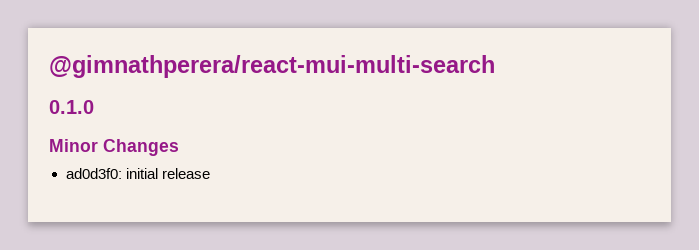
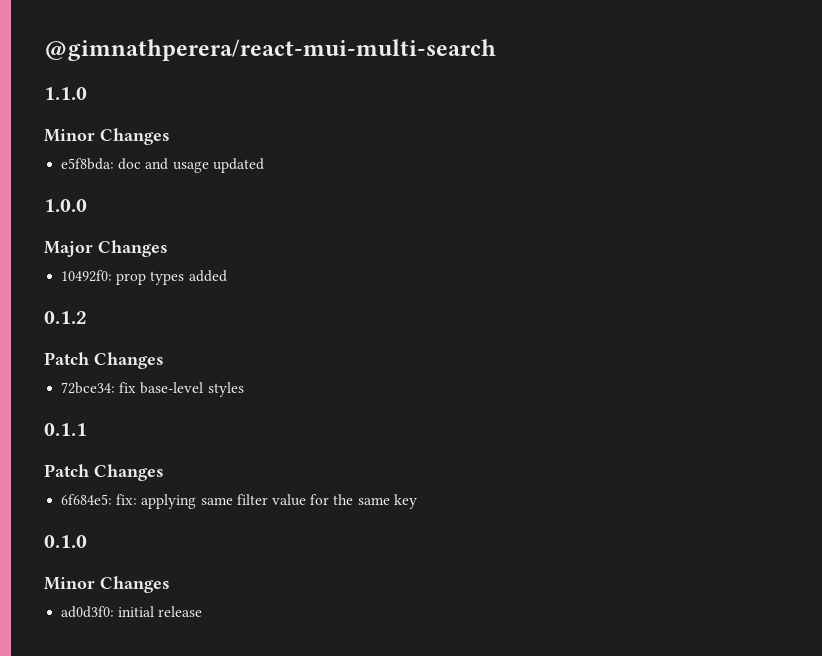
+ 1.1.0
+ Minor Changes
+ e5f8bda: doc and usage updated
+ 1.0.0
+ Major Changes
+ 10492f0: prop types added
+ 0.1.2
+ Patch Changes
+ 72bce34: fix base-level styles
+ 0.1.1
+ Patch Changes
+ 6f684e5: fix: applying same filter value for the same key

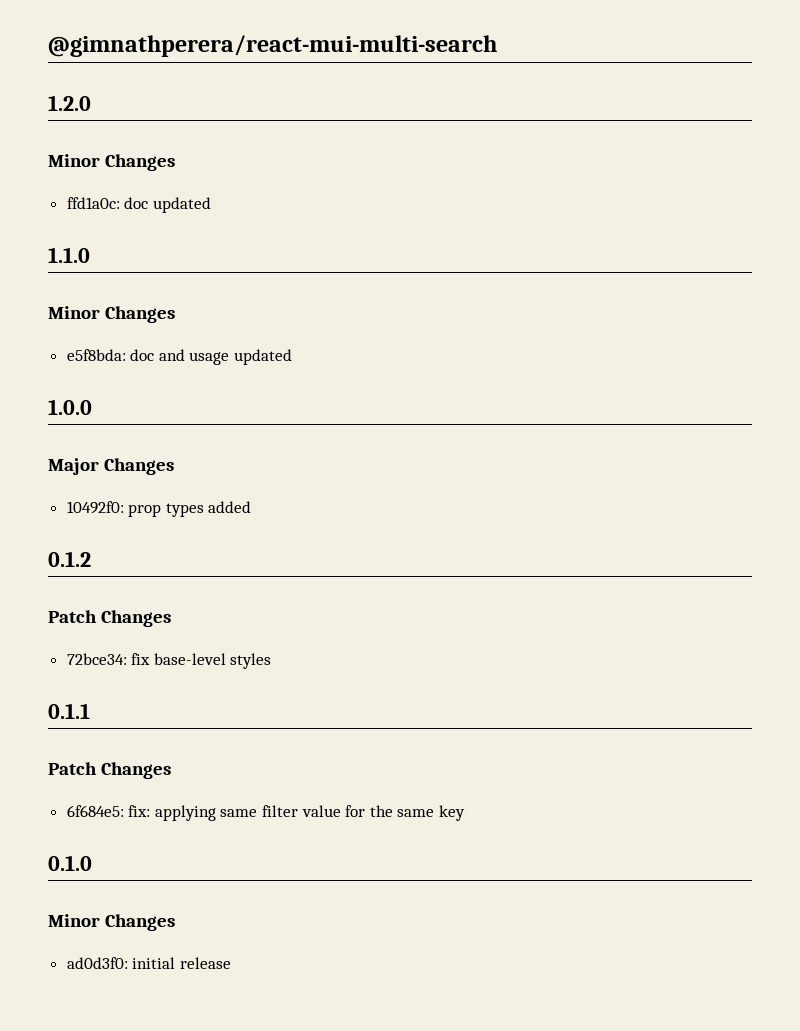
+ 1.2.0
+ Minor Changes
+ ffd1a0c: doc updated

